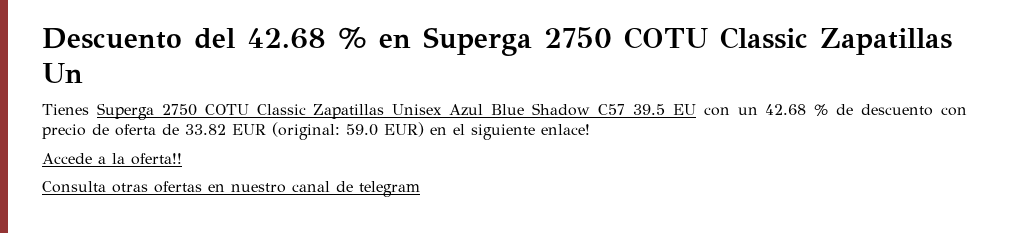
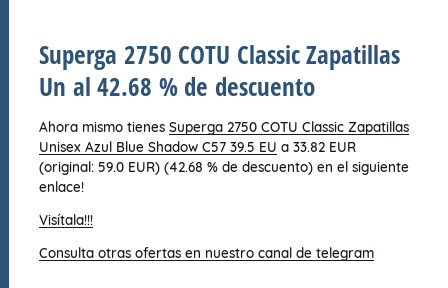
- Descuento del 42.68 % en Superga 2750 COTU Classic Zapatillas Un
- Tienes Superga 2750 COTU Classic Zapatillas Unisex Azul Blue Shadow C57 39.5 EU con un 42.68 % de descuento con precio de oferta de 33.82 EUR (original: 59.0 EUR) en el siguiente enlace!
+ Superga 2750 COTU Classic Zapatillas Un al 42.68 % de descuento
+ Ahora mismo tienes Superga 2750 COTU Classic Zapatillas Unisex Azul Blue Shadow C57 39.5 EU a 33.82 EUR (original: 59.0 EUR) (42.68 % de descuento) en el siguiente enlace!
- Accede a la oferta!!
+ Visítala!!!

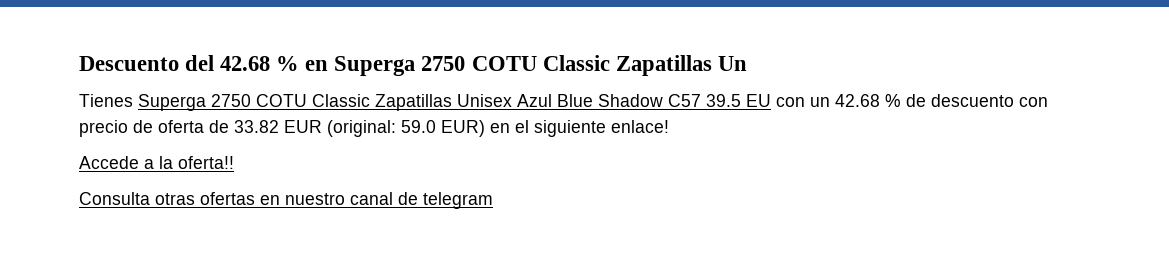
- Superga 2750 COTU Classic Zapatillas Un al 42.68 % de descuento
- Ahora mismo tienes Superga 2750 COTU Classic Zapatillas Unisex Azul Blue Shadow C57 39.5 EU a 33.82 EUR (original: 59.0 EUR) (42.68 % de descuento) en el siguiente enlace!
+ Descuento del 42.68 % en Superga 2750 COTU Classic Zapatillas Un
+ Tienes Superga 2750 COTU Classic Zapatillas Unisex Azul Blue Shadow C57 39.5 EU con un 42.68 % de descuento con precio de oferta de 33.82 EUR (original: 59.0 EUR) en el siguiente enlace!
- Visítala!!!
+ Accede a la oferta!!

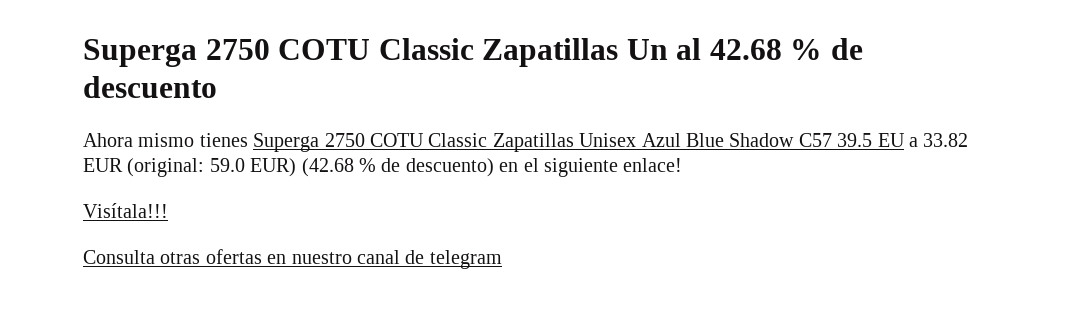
- Descuento del 42.68 % en Superga 2750 COTU Classic Zapatillas Un
- Tienes Superga 2750 COTU Classic Zapatillas Unisex Azul Blue Shadow C57 39.5 EU con un 42.68 % de descuento con precio de oferta de 33.82 EUR (original: 59.0 EUR) en el siguiente enlace!
+ Superga 2750 COTU Classic Zapatillas Un al 42.68 % de descuento
+ Ahora mismo tienes Superga 2750 COTU Classic Zapatillas Unisex Azul Blue Shadow C57 39.5 EU a 33.82 EUR (original: 59.0 EUR) (42.68 % de descuento) en el siguiente enlace!
- Accede a la oferta!!
+ Visítala!!!

